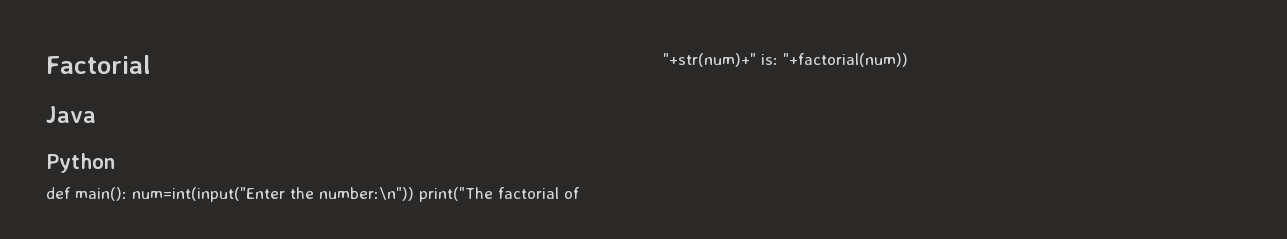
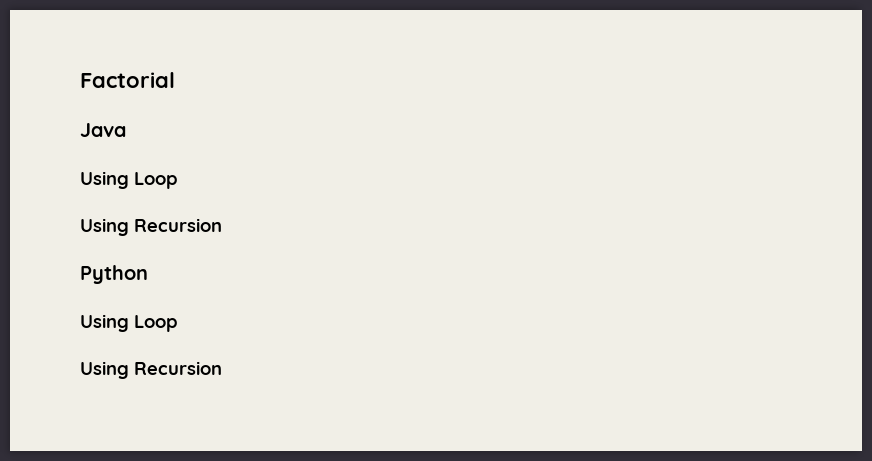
  Java
+ Using Loop
+ Using Recursion
  Python
- def main(): num=int(input("Enter the number:\n")) print("The factorial of "+str(num)+" is: "+factorial(num))
+ Using Loop
+ Using Recursion

